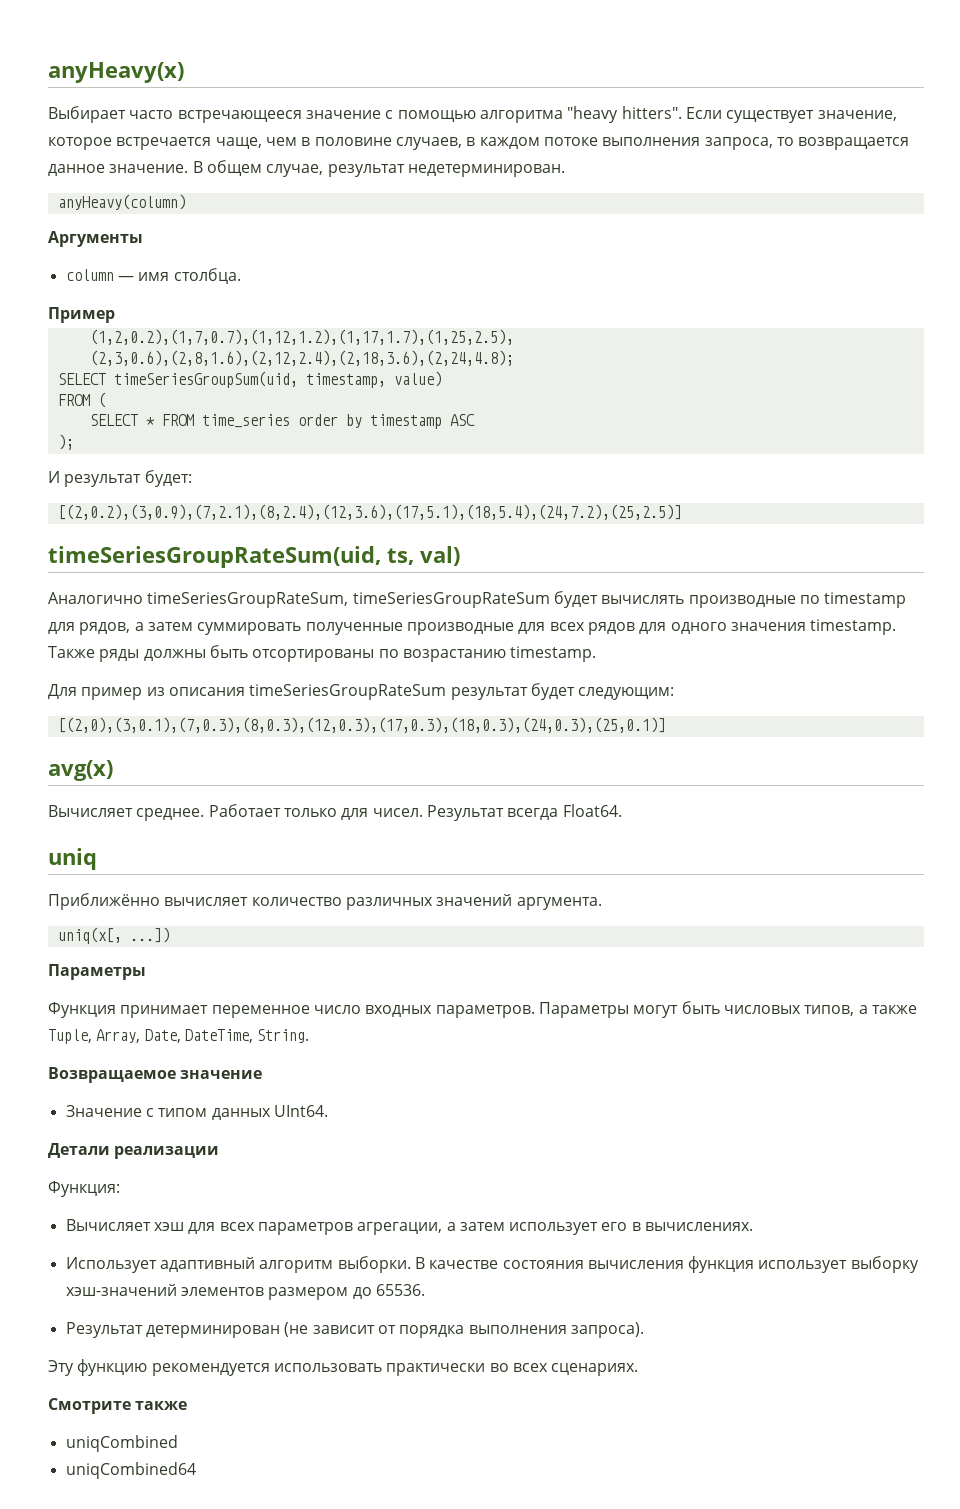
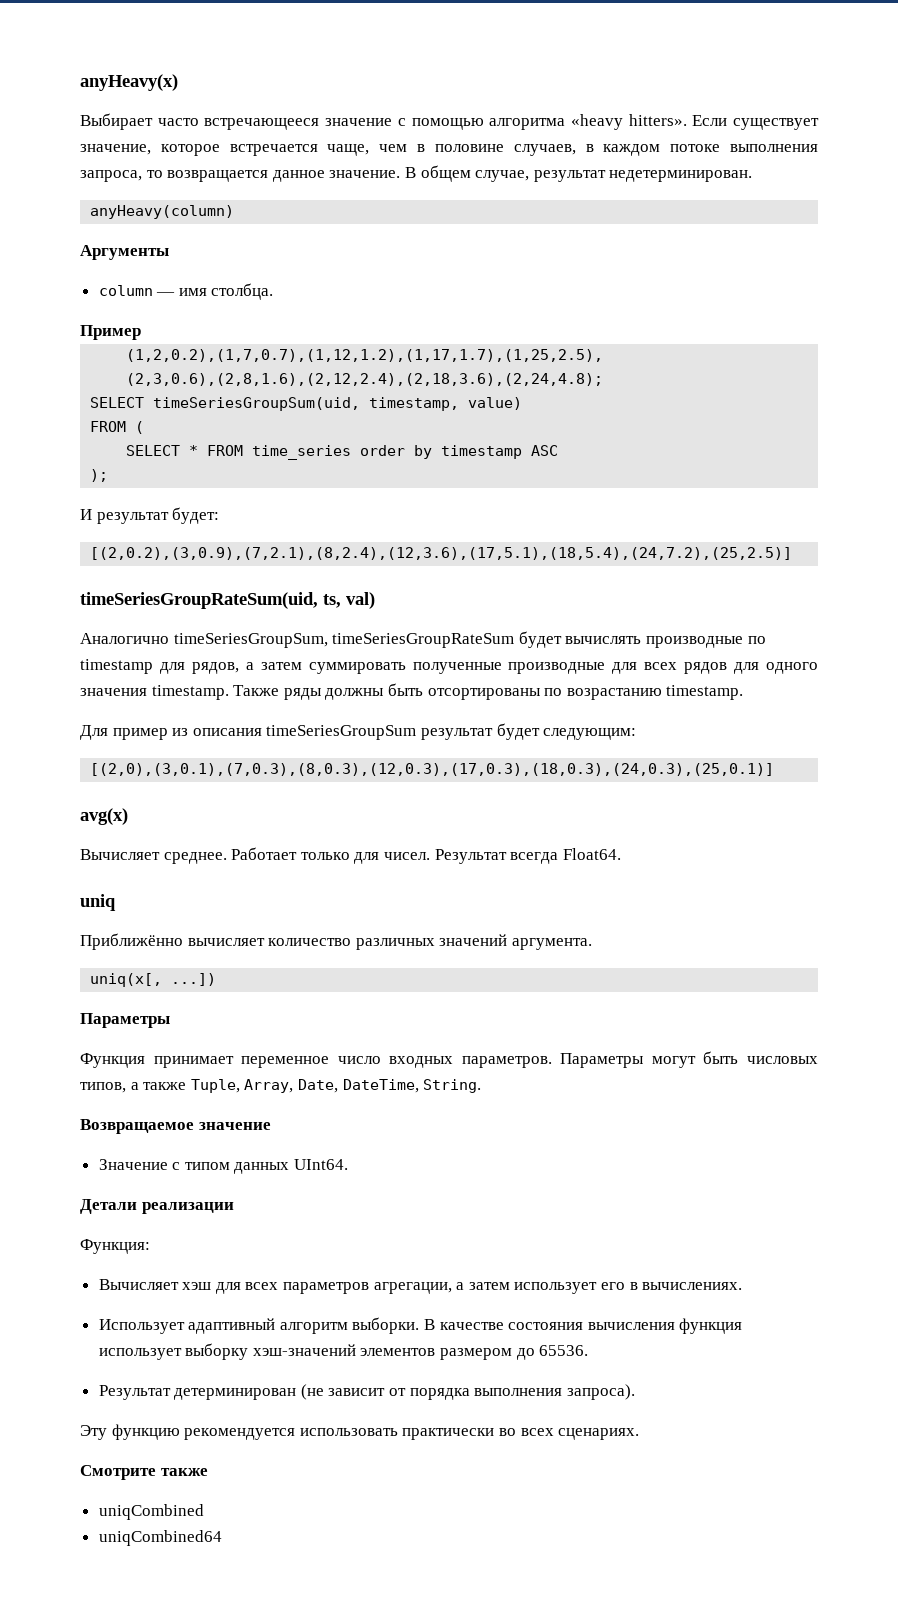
- Выбирает часто встречающееся значение с помощью алгоритма "heavy hitters".
+ Выбирает часто встречающееся значение с помощью алгоритма «heavy hitters».
- Аналогично timeSeriesGroupRateSum, timeSeriesGroupRateSum будет вычислять производные по timestamp для рядов, а затем суммировать полученные производные для всех рядов для одного значения timestamp.
+ Аналогично timeSeriesGroupSum, timeSeriesGroupRateSum будет вычислять производные по timestamp для рядов, а затем суммировать полученные производные для всех рядов для одного значения timestamp.
- Для пример из описания timeSeriesGroupRateSum результат будет следующим:
+ Для пример из описания timeSeriesGroupSum результат будет следующим:

